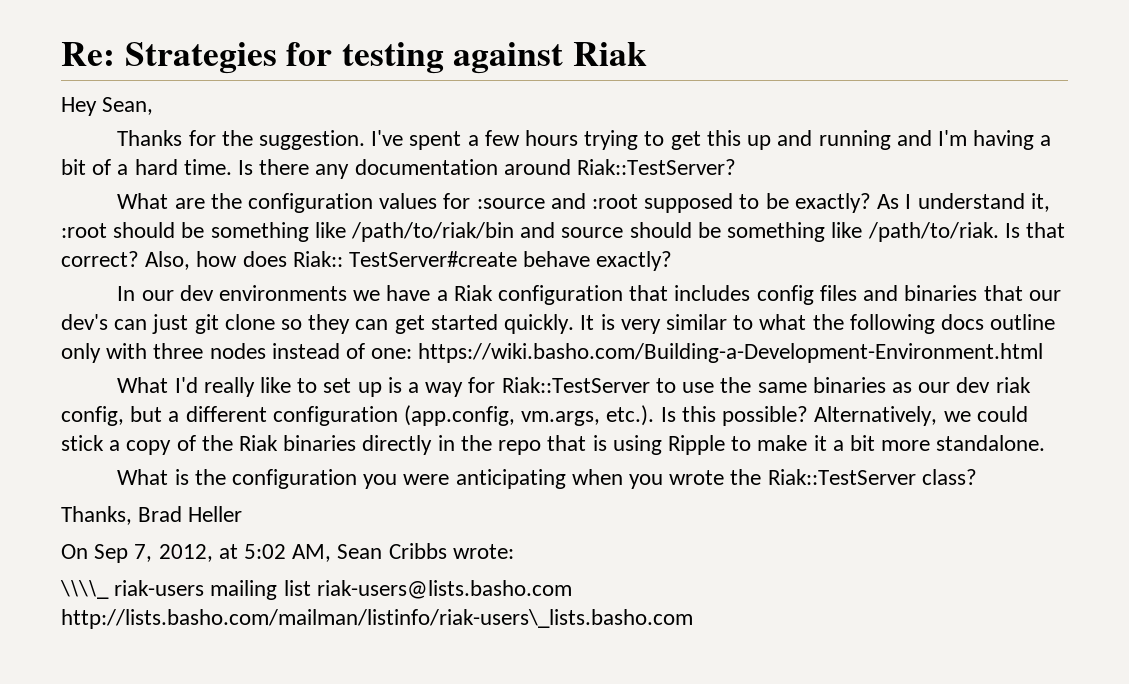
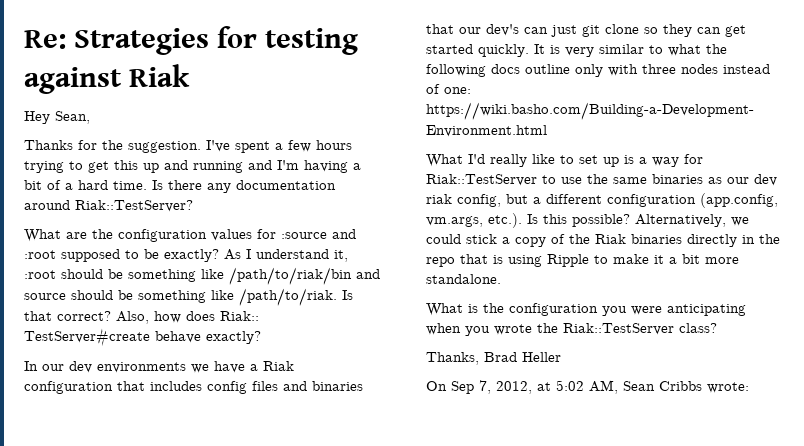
- \\\\_ riak-users mailing list riak-users@lists.basho.com http://lists.basho.com/mailman/listinfo/riak-users\_lists.basho.com

